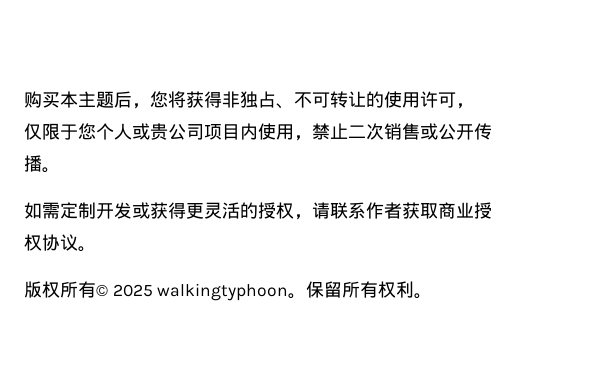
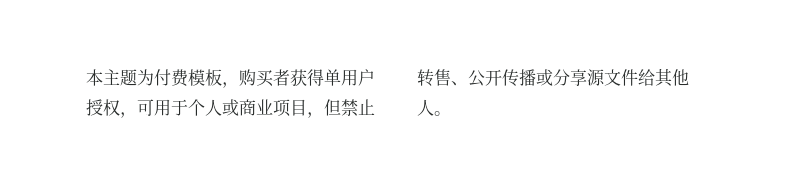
- 购买本主题后，您将获得非独占、不可转让的使用许可，
- 仅限于您个人或贵公司项目内使用，禁止二次销售或公开传播。
- 如需定制开发或获得更灵活的授权，请联系作者获取商业授权协议。
- 版权所有© 2025 walkingtyphoon。保留所有权利。
+ 本主题为付费模板，购买者获得单用户授权，可用于个人或商业项目，但禁止转售、公开传播或分享源文件给其他人。

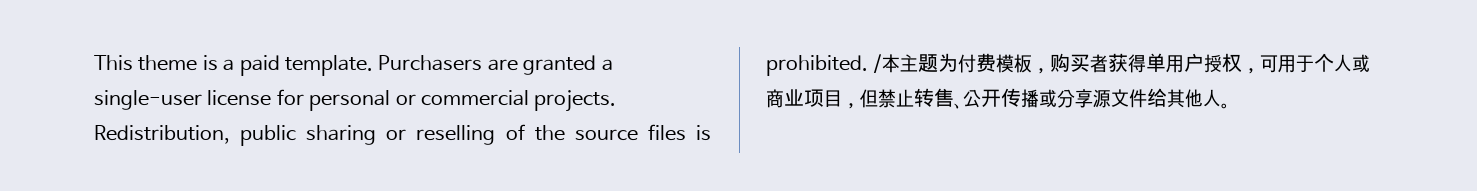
- 本主题为付费模板，购买者获得单用户授权，可用于个人或商业项目，但禁止转售、公开传播或分享源文件给其他人。
+ This theme is a paid template. Purchasers are granted a single-user license for personal or commercial projects. Redistribution, public sharing or reselling of the source files is prohibited. /本主题为付费模板，购买者获得单用户授权，可用于个人或商业项目，但禁止转售、公开传播或分享源文件给其他人。

